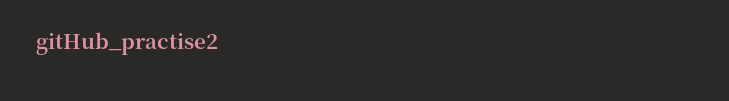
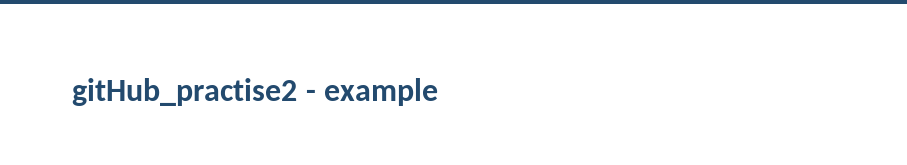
- gitHub_practise2
+ gitHub_practise2 - example

